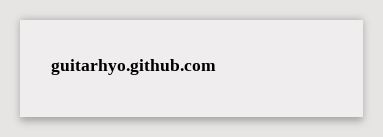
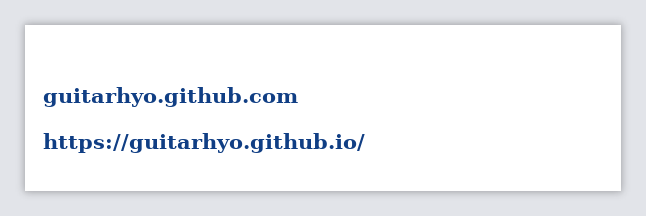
+ https://guitarhyo.github.io/

